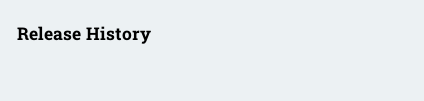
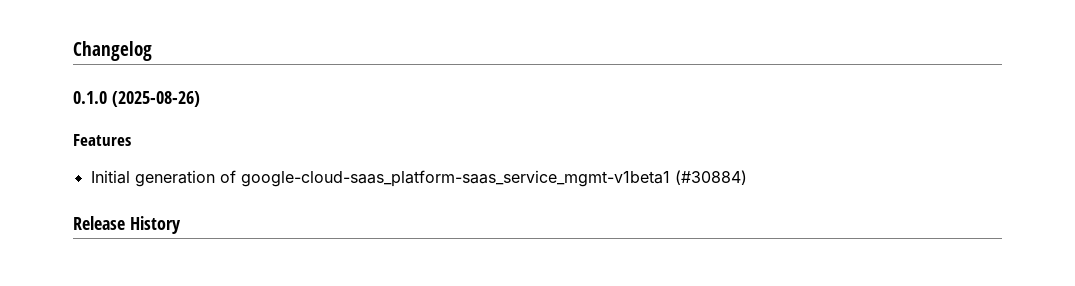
+ Changelog
+ 0.1.0 (2025-08-26)
+ Features
+ Initial generation of google-cloud-saas_platform-saas_service_mgmt-v1beta1 (#30884)

